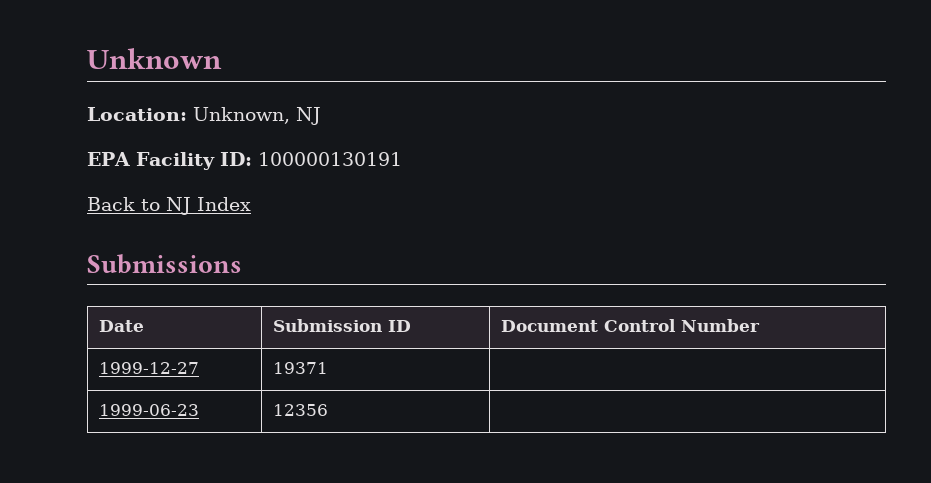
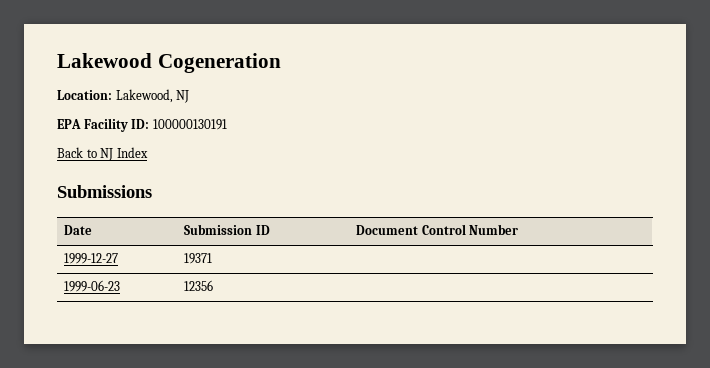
- Unknown
+ Lakewood Cogeneration
- Location: Unknown, NJ
+ Location: Lakewood, NJ

